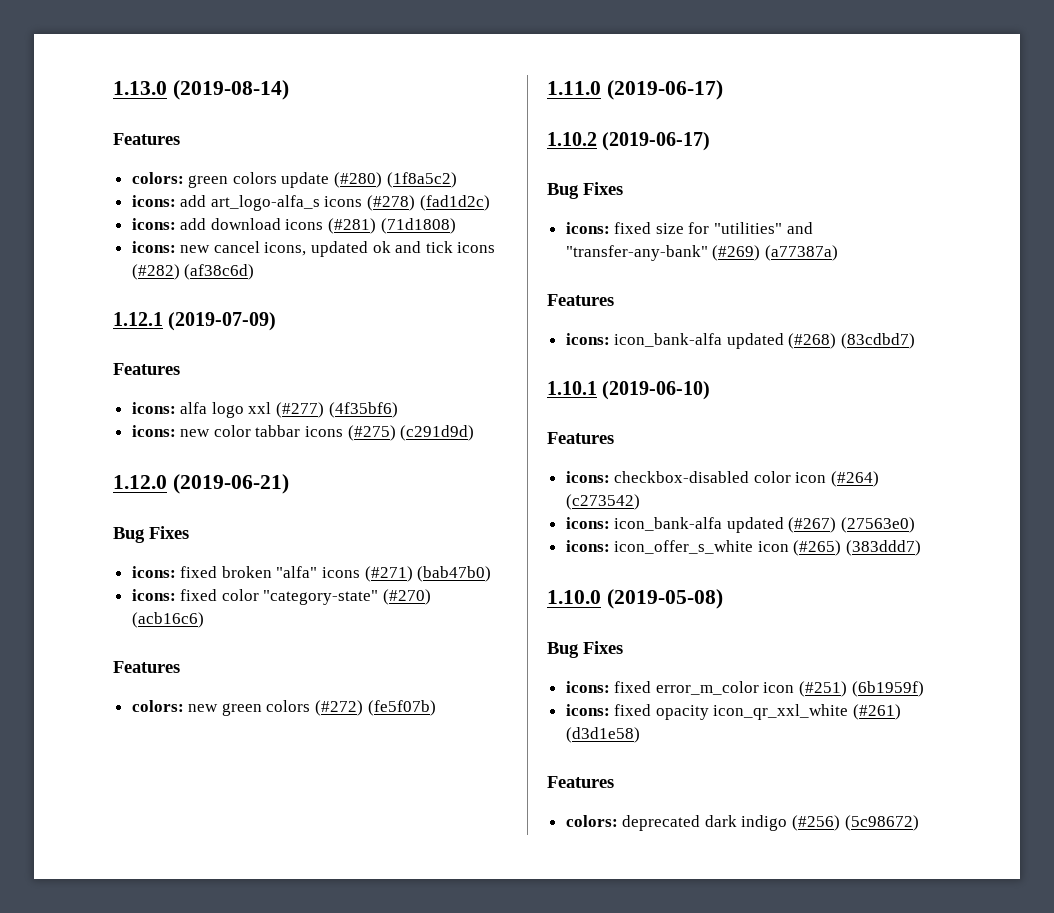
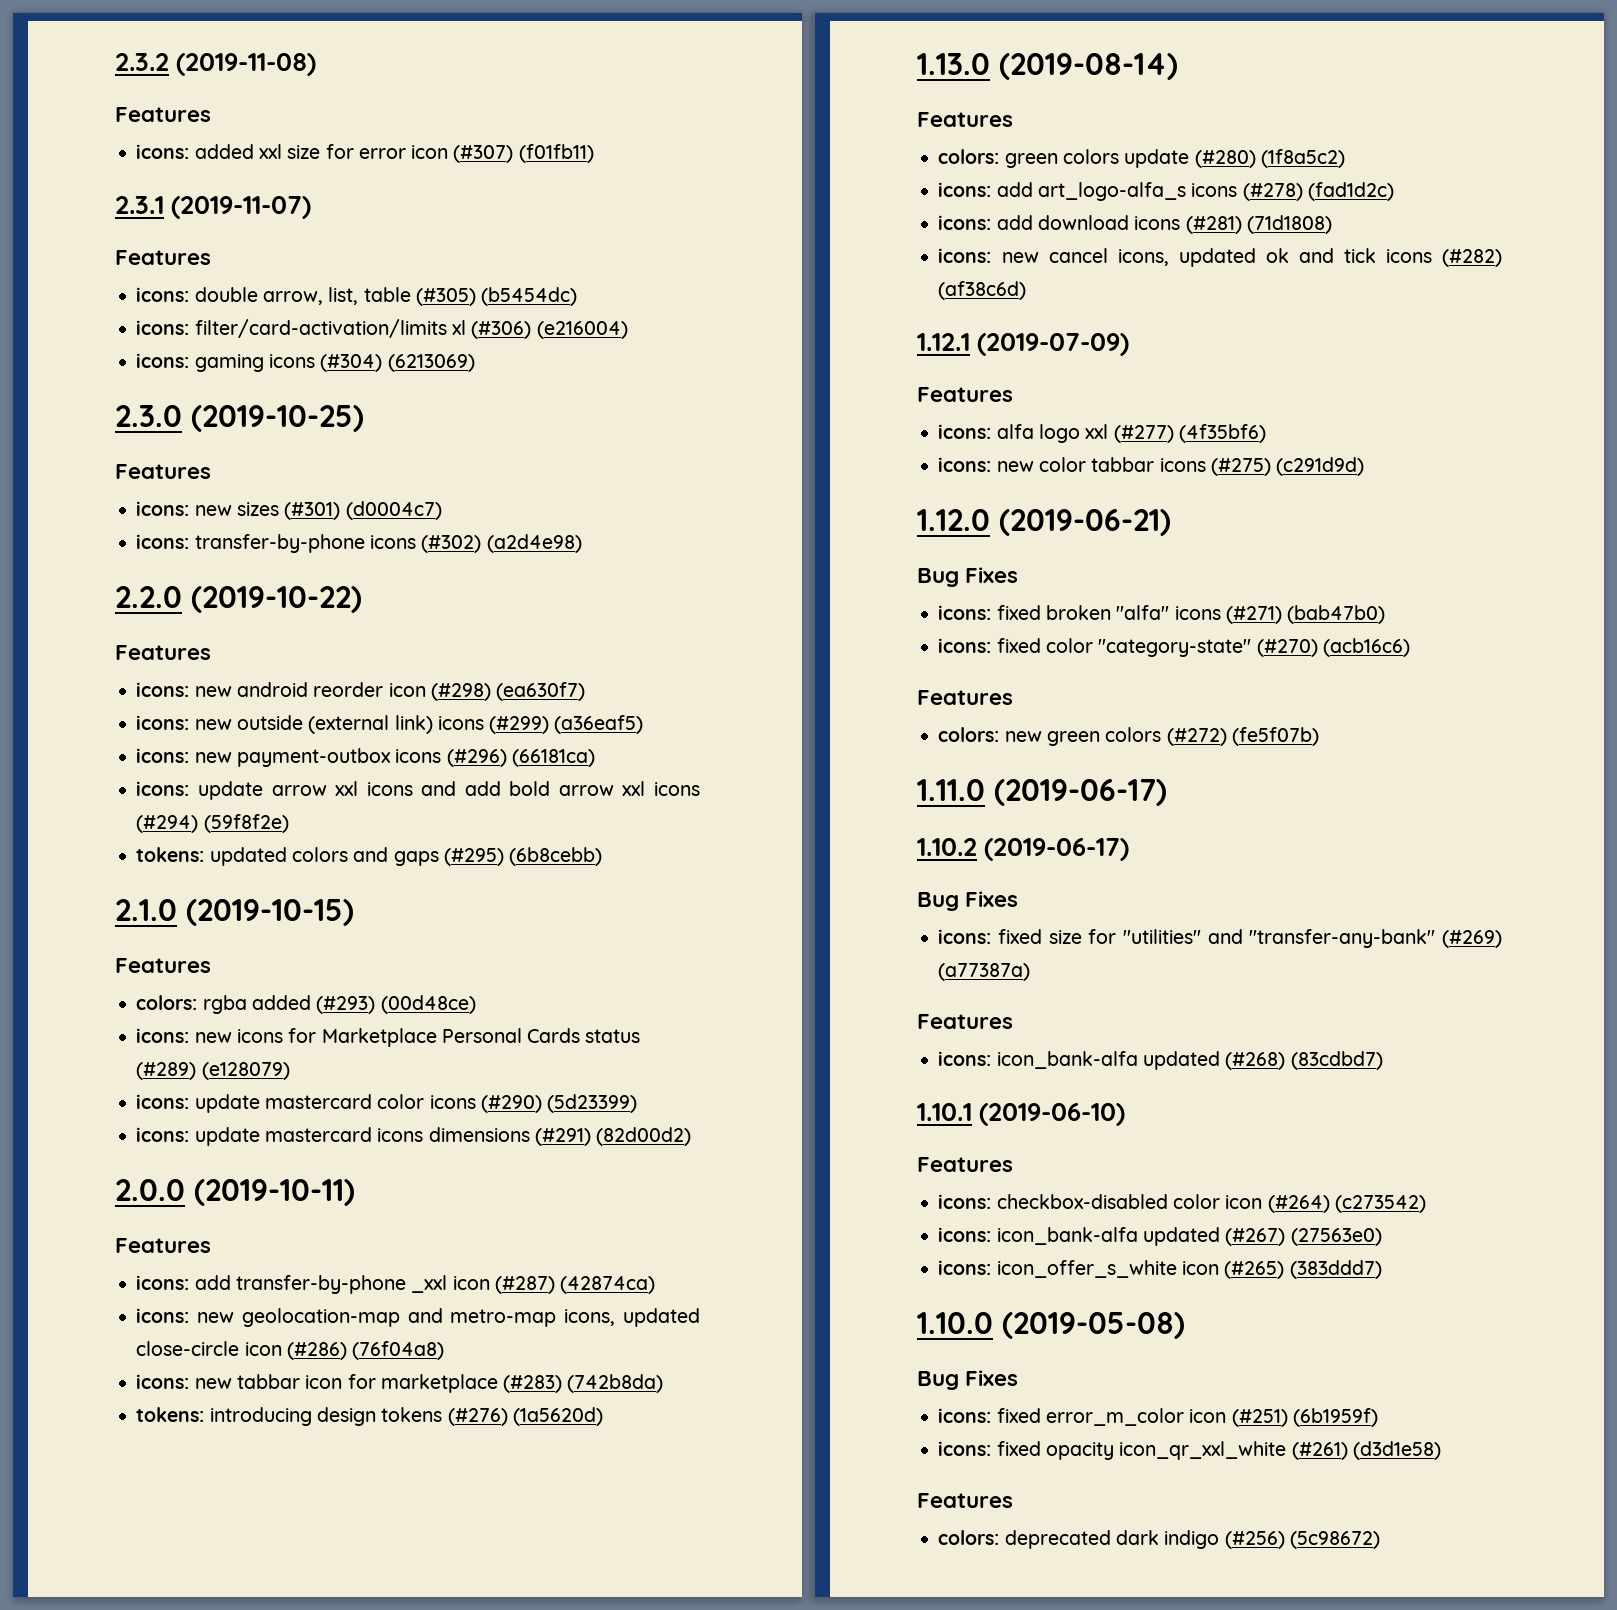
+ 2.3.2 (2019-11-08)
+ Features
+ icons: added xxl size for error icon (#307) (f01fb11)
+ 2.3.1 (2019-11-07)
+ Features
+ icons: double arrow, list, table (#305) (b5454dc)
+ icons: filter/card-activation/limits xl (#306) (e216004)
+ icons: gaming icons (#304) (6213069)
+ 2.3.0 (2019-10-25)
+ Features
+ icons: new sizes (#301) (d0004c7)
+ icons: transfer-by-phone icons (#302) (a2d4e98)
+ 2.2.0 (2019-10-22)
+ Features
+ icons: new android reorder icon (#298) (ea630f7)
+ icons: new outside (external link) icons (#299) (a36eaf5)
+ icons: new payment-outbox icons (#296) (66181ca)
+ icons: update arrow xxl icons and add bold arrow xxl icons (#294) (59f8f2e)
+ tokens: updated colors and gaps (#295) (6b8cebb)
+ 2.1.0 (2019-10-15)
+ Features
+ colors: rgba added (#293) (00d48ce)
+ icons: new icons for Marketplace Personal Cards status (#289) (e128079)
+ icons: update mastercard color icons (#290) (5d23399)
+ icons: update mastercard icons dimensions (#291) (82d00d2)
+ 2.0.0 (2019-10-11)
+ Features
+ icons: add transfer-by-phone _xxl icon (#287) (42874ca)
+ icons: new geolocation-map and metro-map icons, updated close-circle icon (#286) (76f04a8)
+ icons: new tabbar icon for marketplace (#283) (742b8da)
+ tokens: introducing design tokens (#276) (1a5620d)

